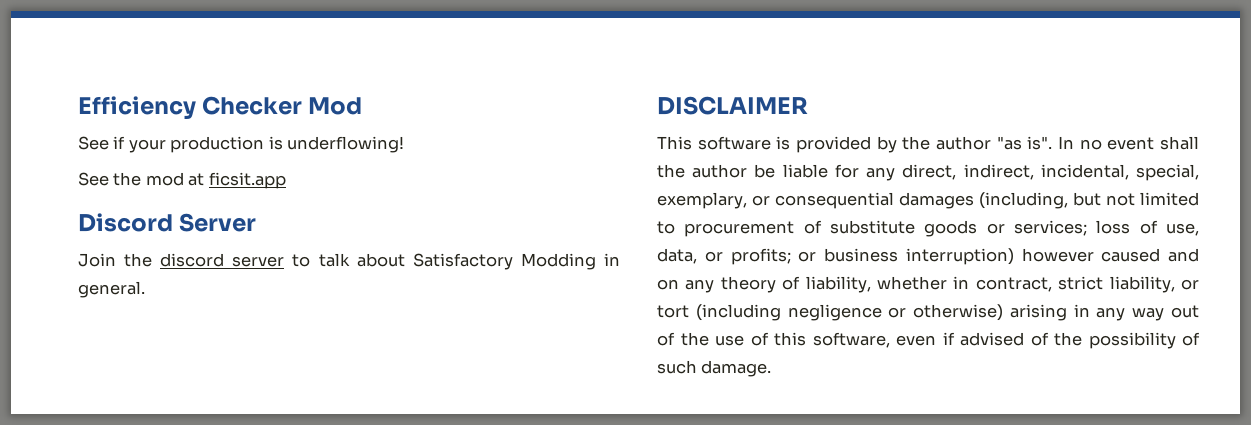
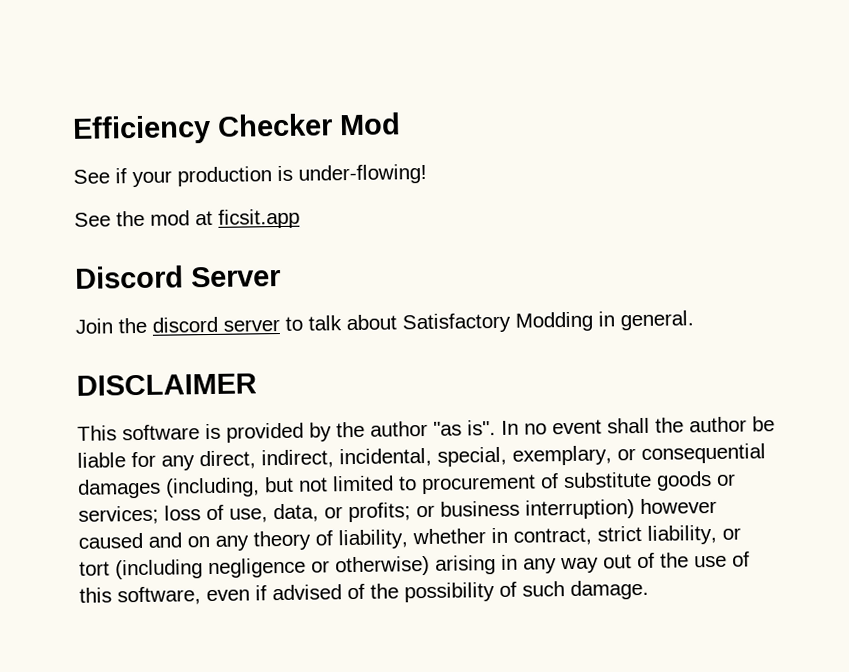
- See if your production is underflowing!
+ See if your production is under-flowing!

